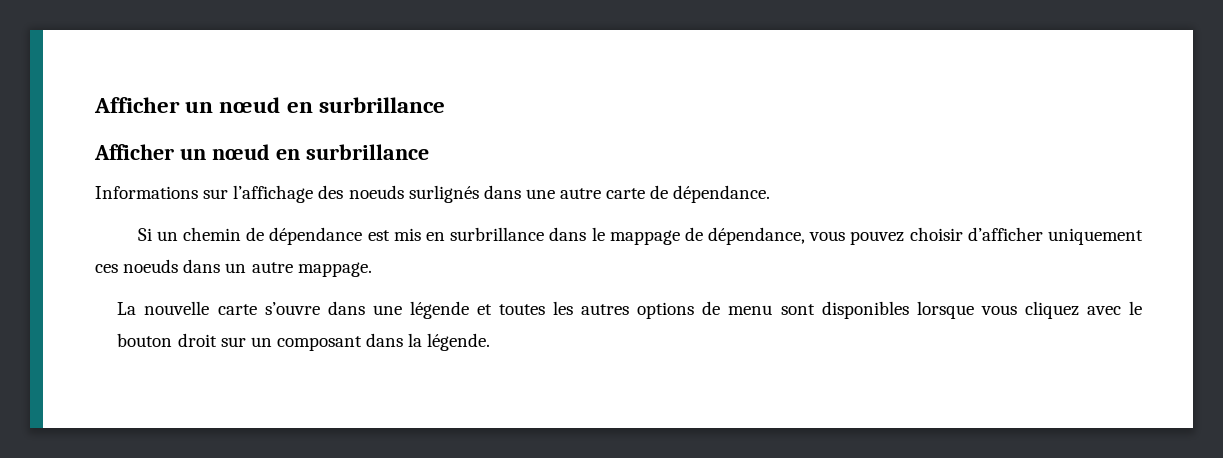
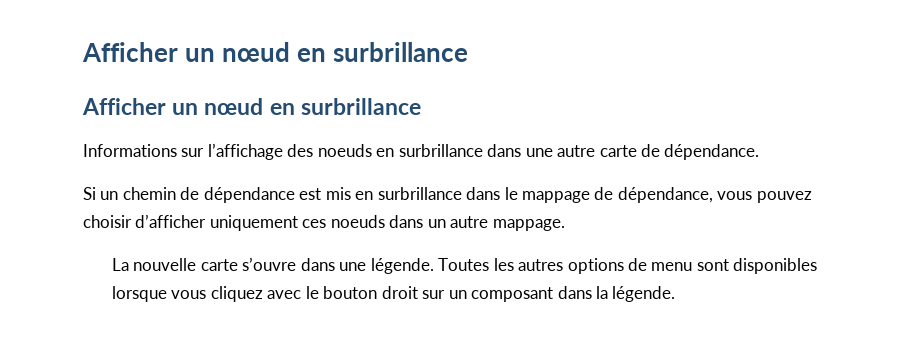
- Informations sur l’affichage des noeuds surlignés dans une autre carte de dépendance.
+ Informations sur l’affichage des noeuds en surbrillance dans une autre carte de dépendance.
- La nouvelle carte s’ouvre dans une légende et toutes les autres options de menu sont disponibles lorsque vous cliquez avec le bouton droit sur un composant dans la légende.
+ La nouvelle carte s’ouvre dans une légende. Toutes les autres options de menu sont disponibles lorsque vous cliquez avec le bouton droit sur un composant dans la légende.

